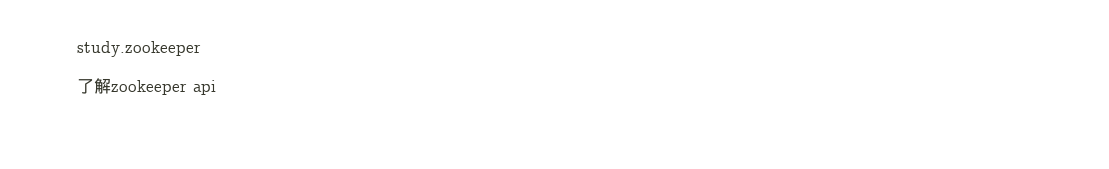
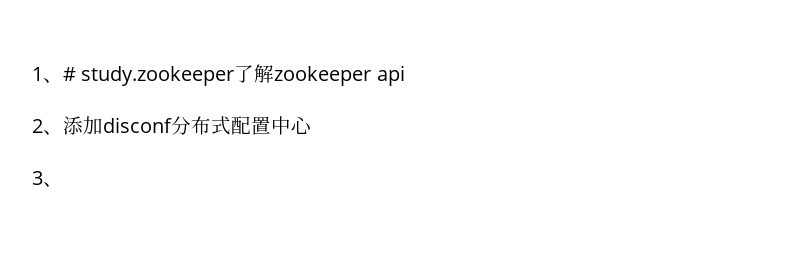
- study.zookeeper
- 了解zookeeper api
+ 1、# study.zookeeper了解zookeeper api
+ 2、添加disconf分布式配置中心
+ 3、

